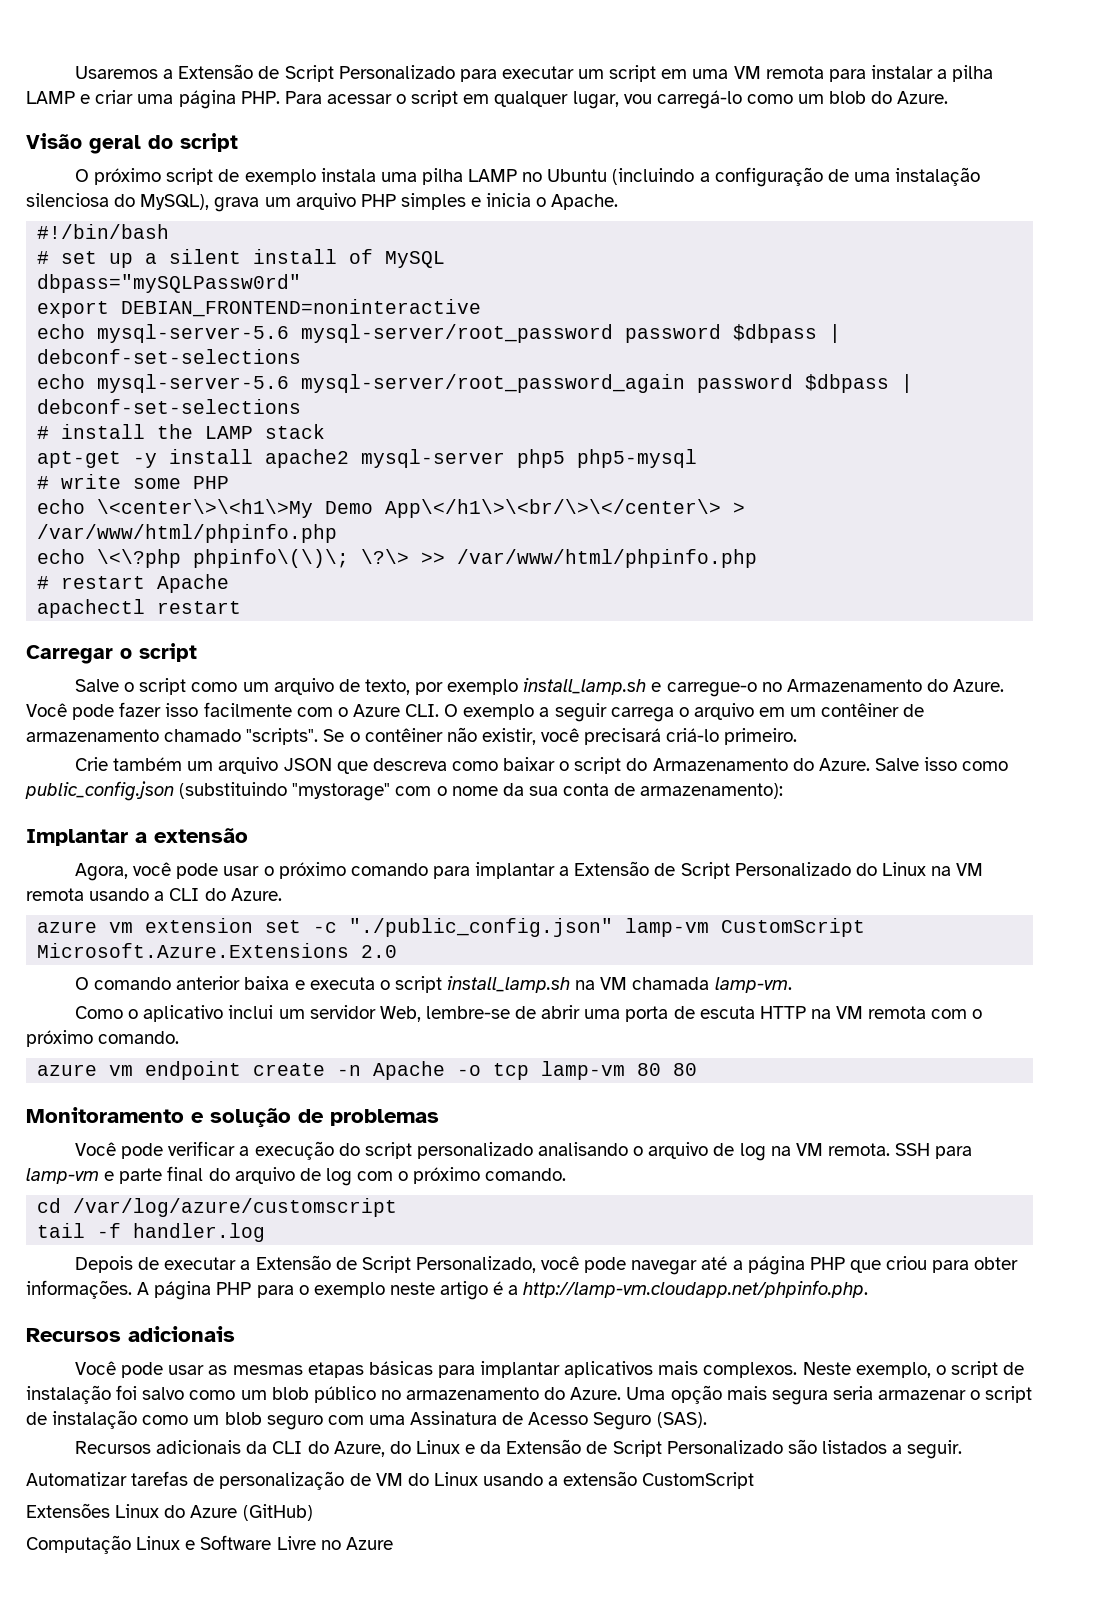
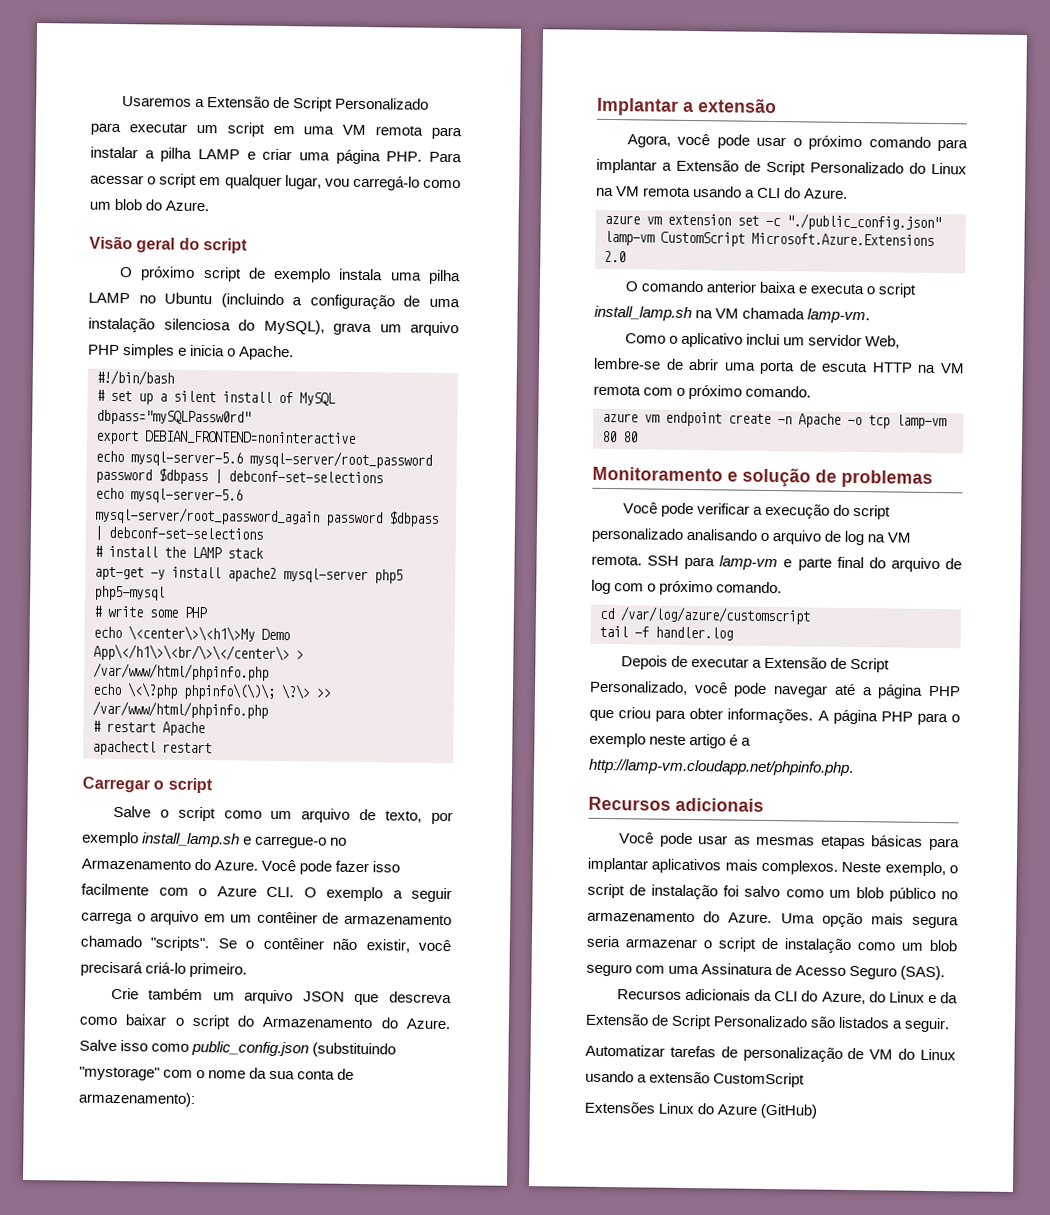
- Computação Linux e Software Livre no Azure

